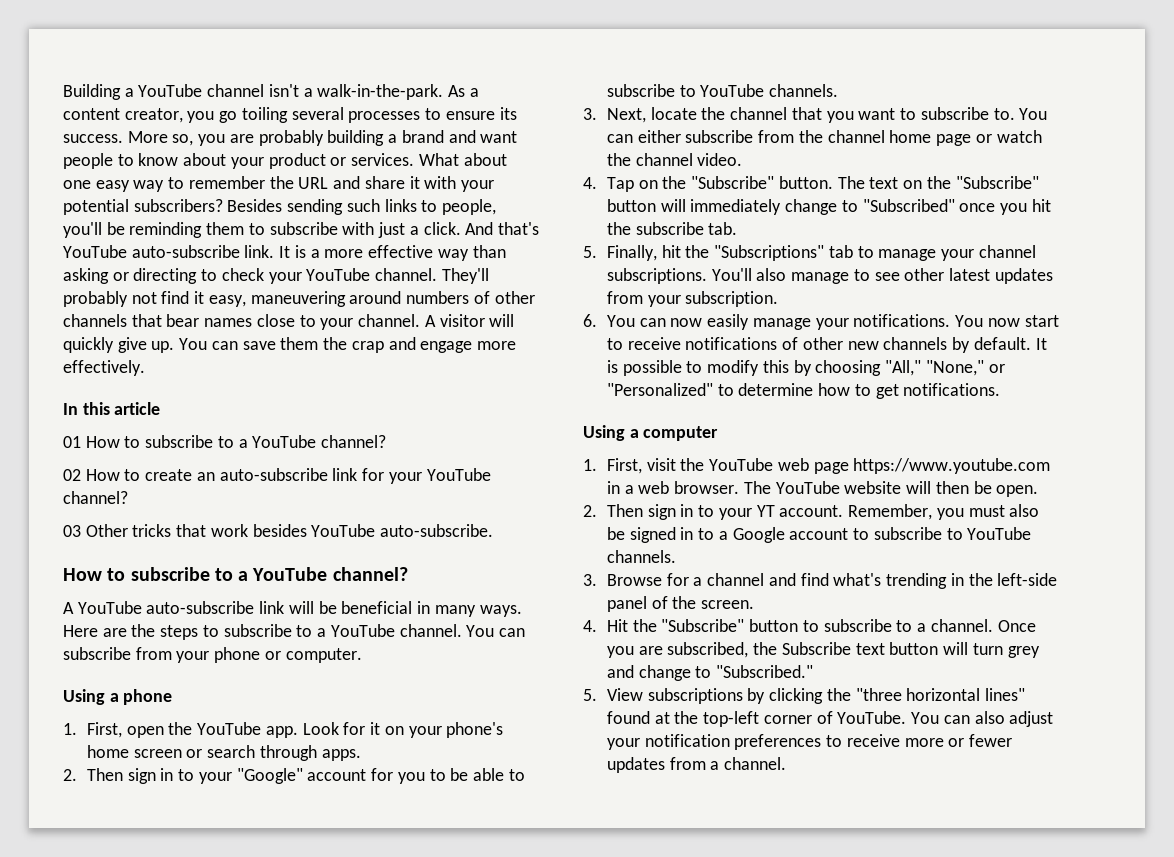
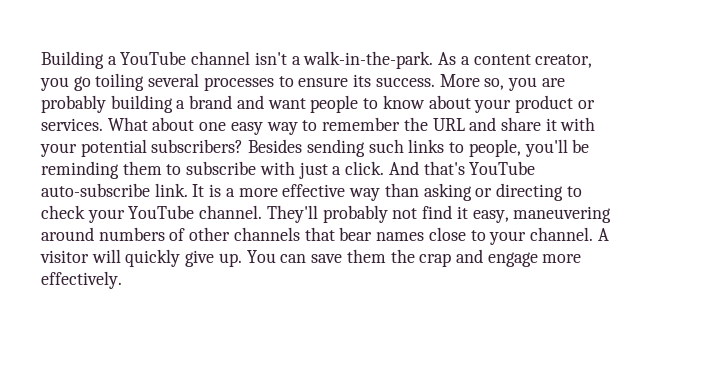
- In this article
- 01 How to subscribe to a YouTube channel?
- 02 How to create an auto-subscribe link for your YouTube channel?
- 03 Other tricks that work besides YouTube auto-subscribe.
- How to subscribe to a YouTube channel?
- A YouTube auto-subscribe link will be beneficial in many ways. Here are the steps to subscribe to a YouTube channel. You can subscribe from your phone or computer.
- Using a phone
- 1. First, open the YouTube app. Look for it on your phone's home screen or search through apps.
- 2. Then sign in to your "Google" account for you to be able to subscribe to YouTube channels.
- 3. Next, locate the channel that you want to subscribe to. You can either subscribe from the channel home page or watch the channel video.
- 4. Tap on the "Subscribe" button. The text on the "Subscribe" button will immediately change to "Subscribed" once you hit the subscribe tab.
- 5. Finally, hit the "Subscriptions" tab to manage your channel subscriptions. You'll also manage to see other latest updates from your subscription.
- 6. You can now easily manage your notifications. You now start to receive notifications of other new channels by default. It is possible to modify this by choosing "All," "None," or "Personalized" to determine how to get notifications.
- Using a computer
- 1. First, visit the YouTube web page https://www.youtube.com in a web browser. The YouTube website will then be open.
- 2. Then sign in to your YT account. Remember, you must also be signed in to a Google account to subscribe to YouTube channels.
- 3. Browse for a channel and find what's trending in the left-side panel of the screen.
- 4. Hit the "Subscribe" button to subscribe to a channel. Once you are subscribed, the Subscribe text button will turn grey and change to "Subscribed."
- 5. View subscriptions by clicking the "three horizontal lines" found at the top-left corner of YouTube. You can also adjust your notification preferences to receive more or fewer updates from a channel.

